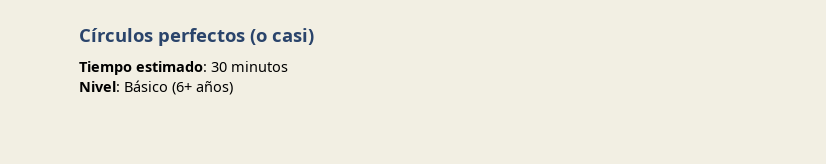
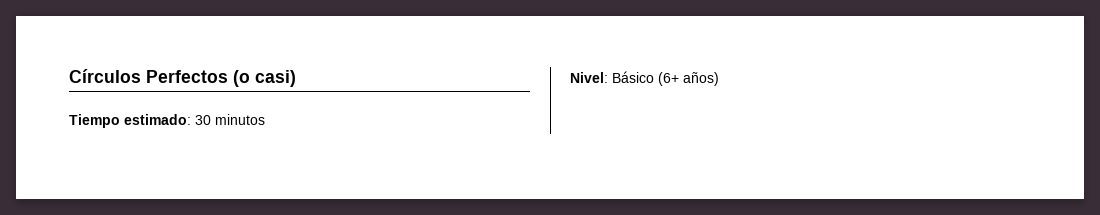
- Círculos perfectos (o casi)
+ Círculos Perfectos (o casi)

